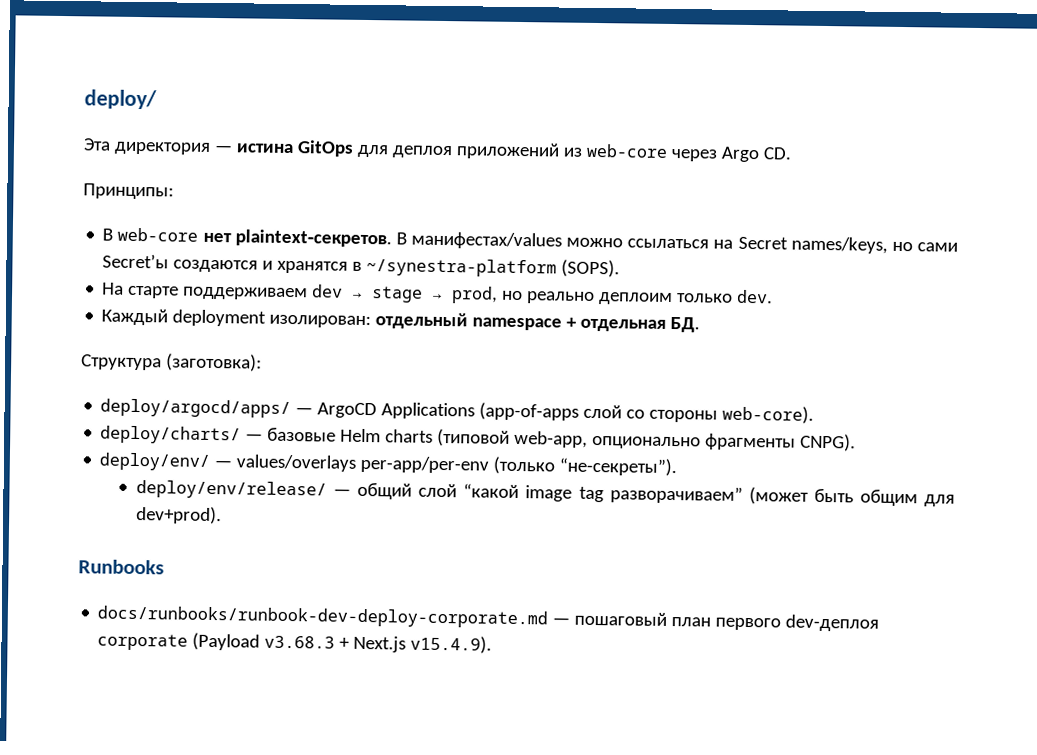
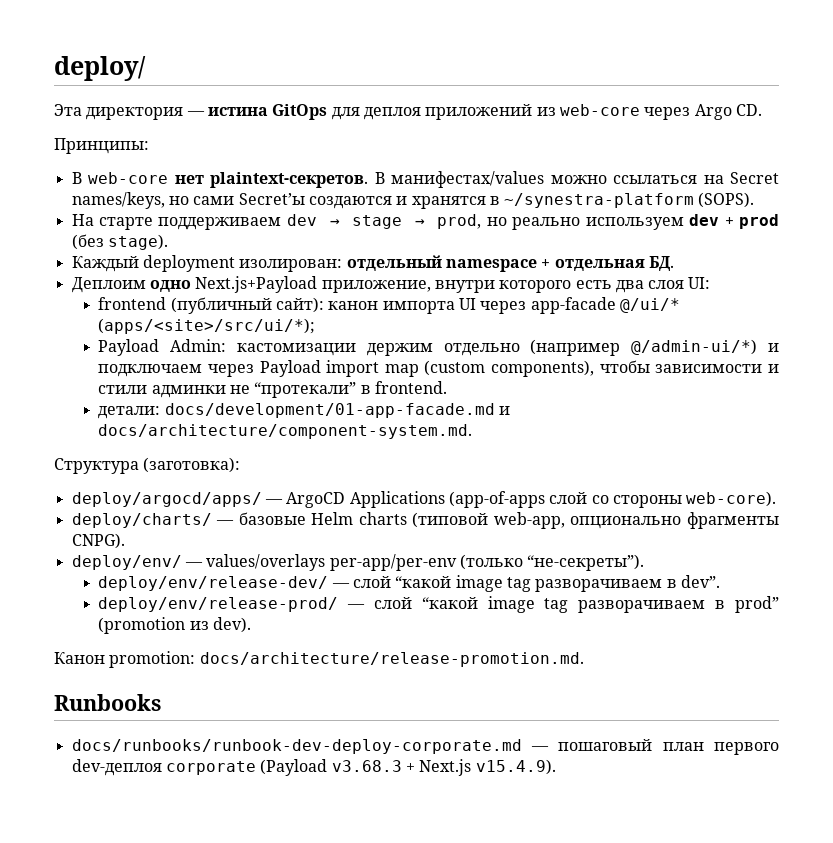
- На старте поддерживаем dev → stage → prod, но реально деплоим только dev.
+ На старте поддерживаем dev → stage → prod, но реально используем dev + prod (без stage).
+ Деплоим одно Next.js+Payload приложение, внутри которого есть два слоя UI:
+ frontend (публичный сайт): канон импорта UI через app‑facade @/ui/* (apps/<site>/src/ui/*);
+ Payload Admin: кастомизации держим отдельно (например @/admin-ui/*) и подключаем через Payload import map (custom components), чтобы зависимости и стили админки не “протекали” в frontend.
+ детали: docs/development/01-app-facade.md и docs/architecture/component-system.md.
- deploy/env/release/ — общий слой “какой image tag разворачиваем” (может быть общим для dev+prod).
+ deploy/env/release-dev/ — слой “какой image tag разворачиваем в dev”.
+ deploy/env/release-prod/ — слой “какой image tag разворачиваем в prod” (promotion из dev).
+ Канон promotion: docs/architecture/release-promotion.md.

